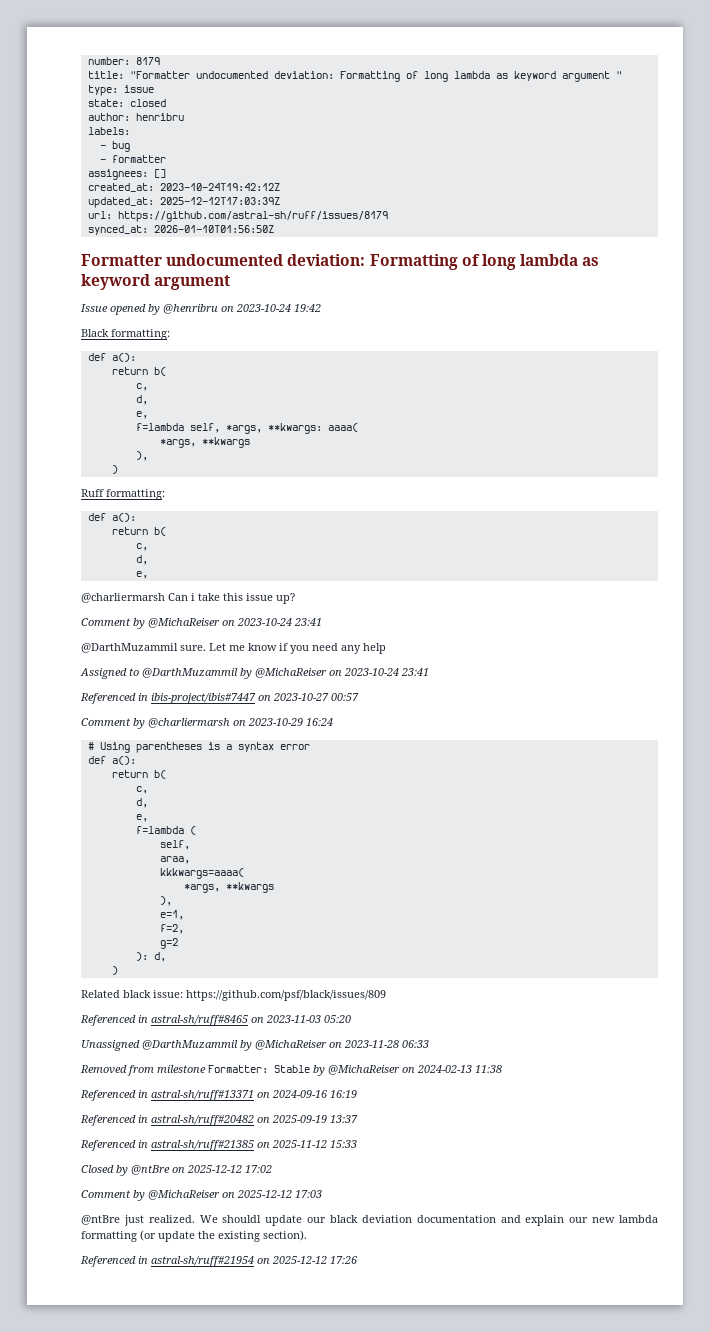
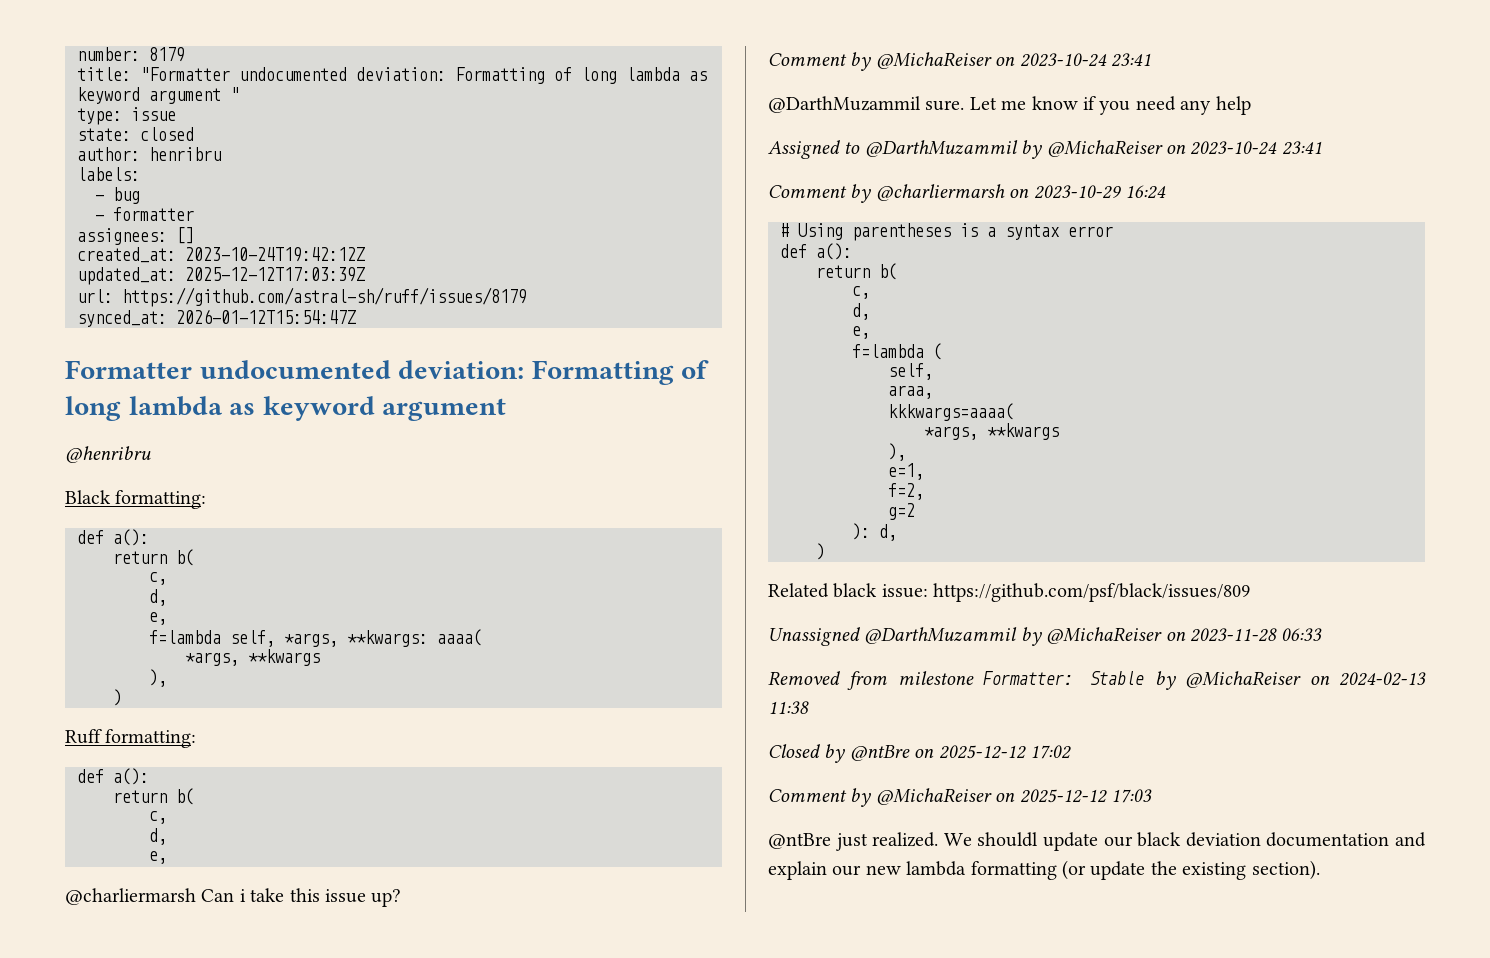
- synced_at: 2026-01-10T01:56:50Z
+ synced_at: 2026-01-12T15:54:47Z
- Issue opened by @henribru on 2023-10-24 19:42
+ @henribru
- Referenced in ibis-project/ibis#7447 on 2023-10-27 00:57
- Referenced in astral-sh/ruff#8465 on 2023-11-03 05:20
- Referenced in astral-sh/ruff#13371 on 2024-09-16 16:19
- Referenced in astral-sh/ruff#20482 on 2025-09-19 13:37
- Referenced in astral-sh/ruff#21385 on 2025-11-12 15:33
- Referenced in astral-sh/ruff#21954 on 2025-12-12 17:26

